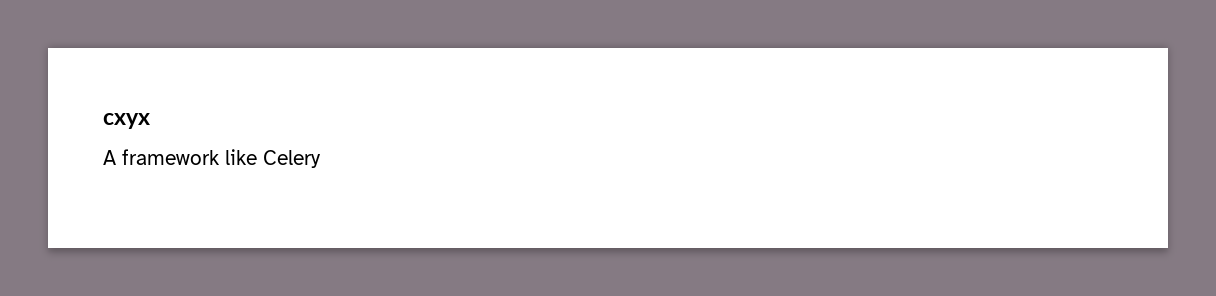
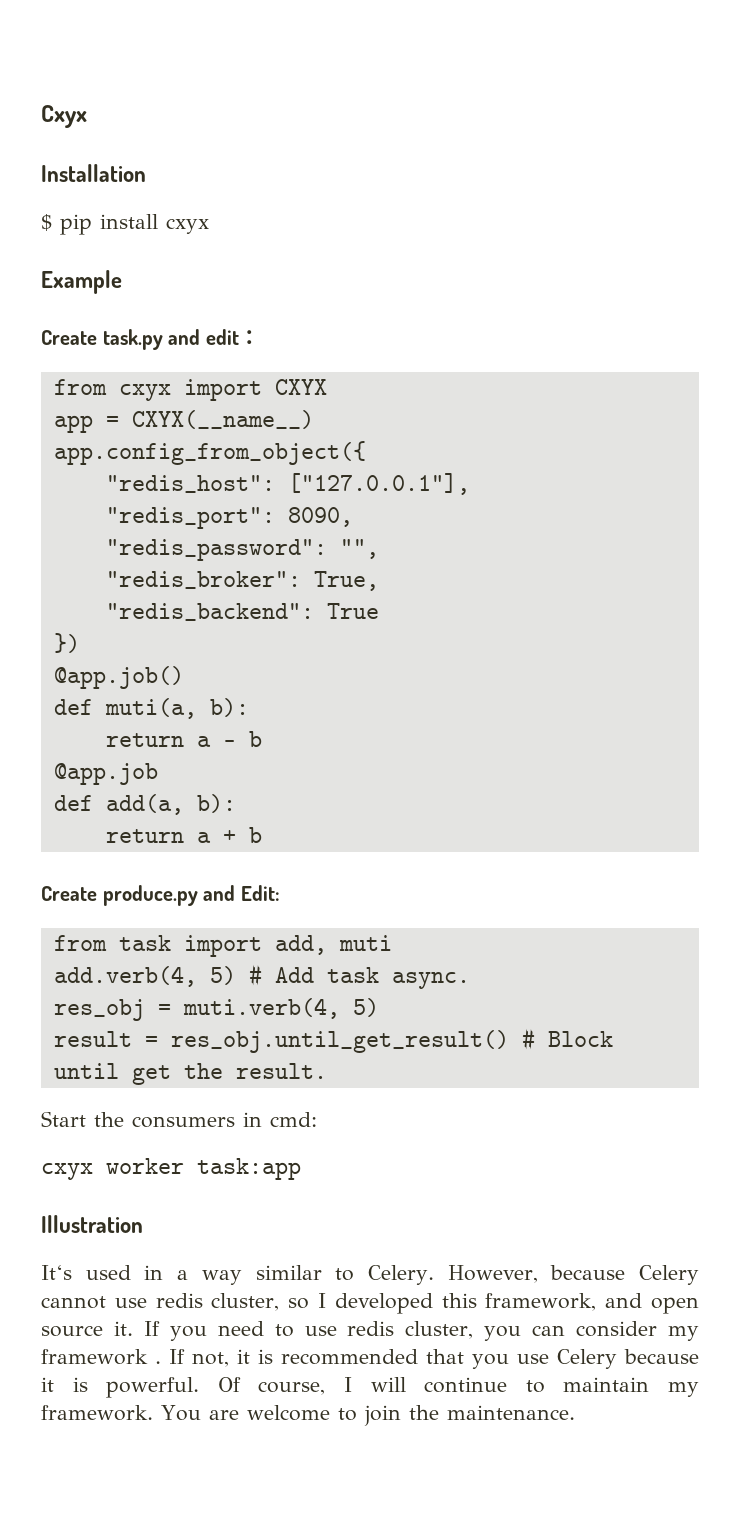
- cxyx
- A framework like Celery
+ Cxyx
+ Installation
+ $ pip install cxyx
+ Example
+ Create task.py and edit：
+ from cxyx import CXYX
+ app = CXYX(__name__)
+ app.config_from_object({
+ "redis_host": ["127.0.0.1"],
+ "redis_port": 8090,
+ "redis_password": "",
+ "redis_broker": True,
+ "redis_backend": True
+ })
+ @app.job()
+ def muti(a, b):
+ return a - b
+ @app.job
+ def add(a, b):
+ return a + b
+ Create produce.py and Edit:
+ from task import add, muti
+ add.verb(4, 5) # Add task async.
+ res_obj = muti.verb(4, 5)
+ result = res_obj.until_get_result() # Block until get the result.
+ Start the consumers in cmd:
+ cxyx worker task:app
+ Illustration
+ It‘s used in a way similar to Celery. However, because Celery cannot use redis cluster, so I developed this framework, and open source it. If you need to use redis cluster, you can consider my framework . If not, it is recommended that you use Celery because it is powerful. Of course, I will continue to maintain my framework. You are welcome to join the maintenance.

